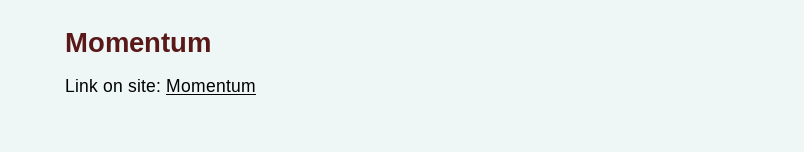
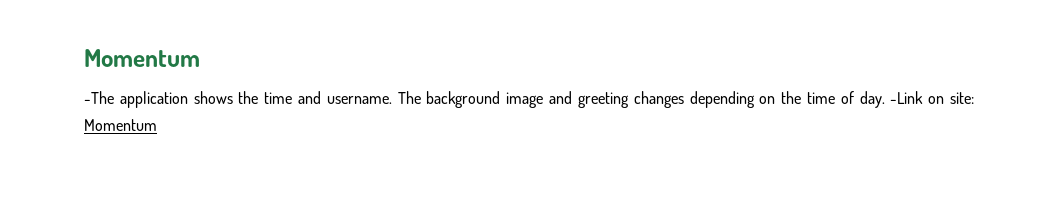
- Link on site: Momentum
+ -The application shows the time and username. The background image and greeting changes depending on the time of day. -Link on site: Momentum

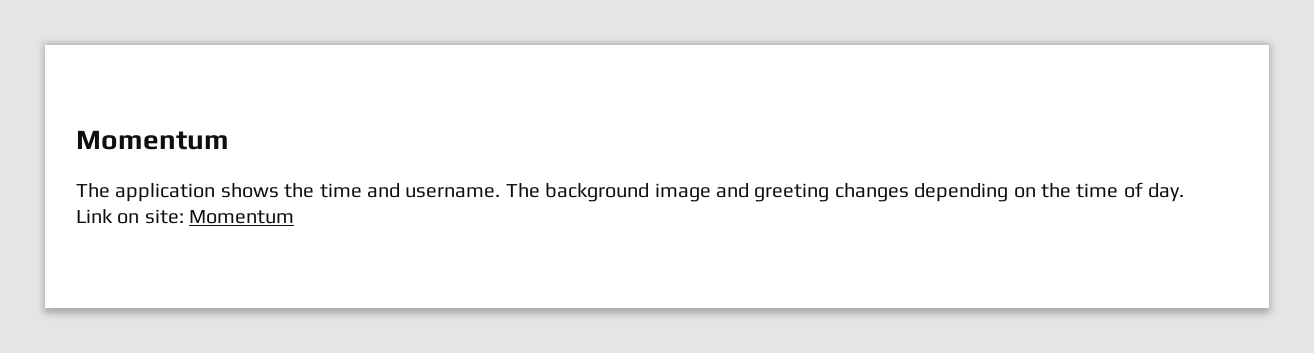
- -The application shows the time and username.
+ The application shows the time and username.
- The background image and greeting changes depending on the time of day. -Link on site: Momentum
+ The background image and greeting changes depending on the time of day.
+ Link on site: Momentum

